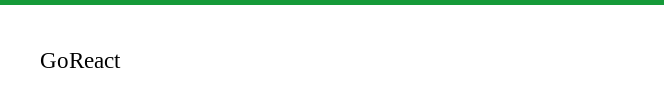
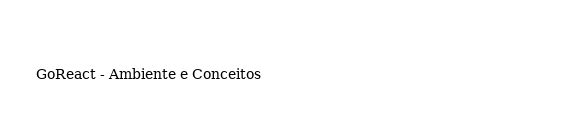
- GoReact
+ GoReact - Ambiente e Conceitos

